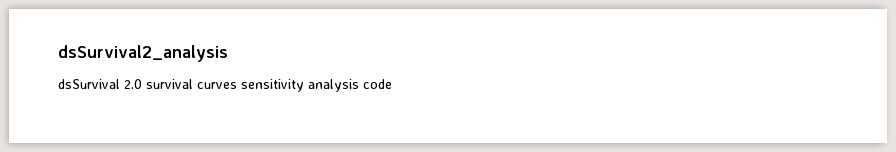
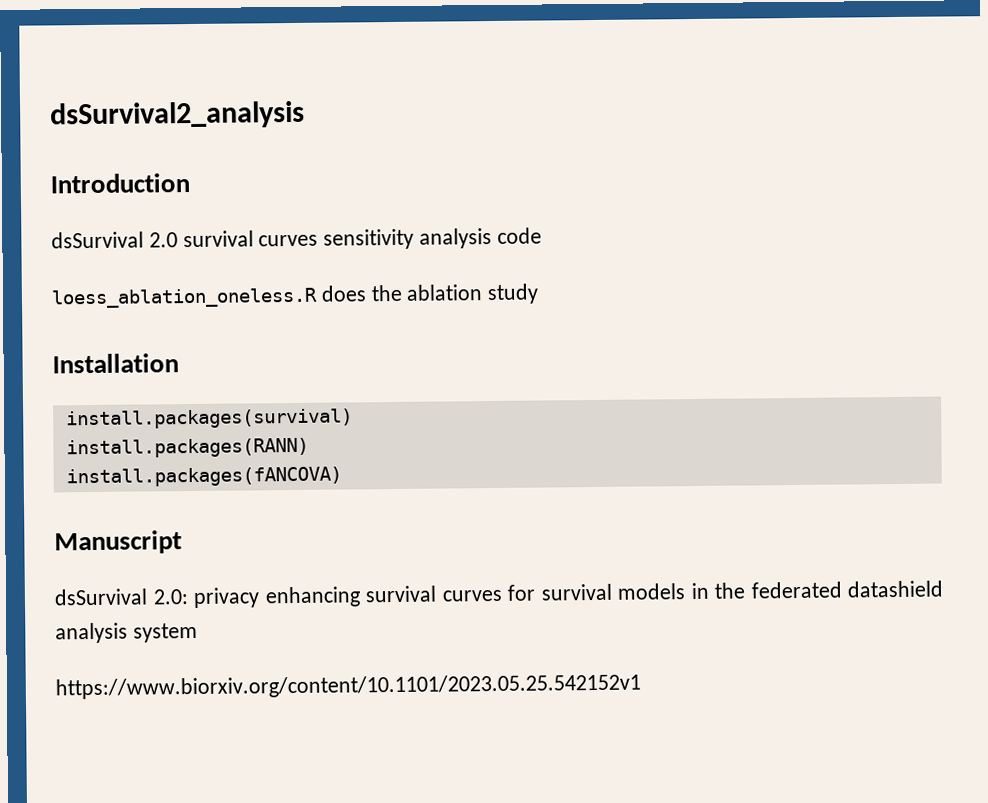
+ Introduction
+ loess_ablation_oneless.R does the ablation study
+ Installation
+ install.packages(survival)
+ install.packages(RANN)
+ install.packages(fANCOVA)
+ Manuscript
+ dsSurvival 2.0: privacy enhancing survival curves for survival models in the federated datashield analysis system
+ https://www.biorxiv.org/content/10.1101/2023.05.25.542152v1

